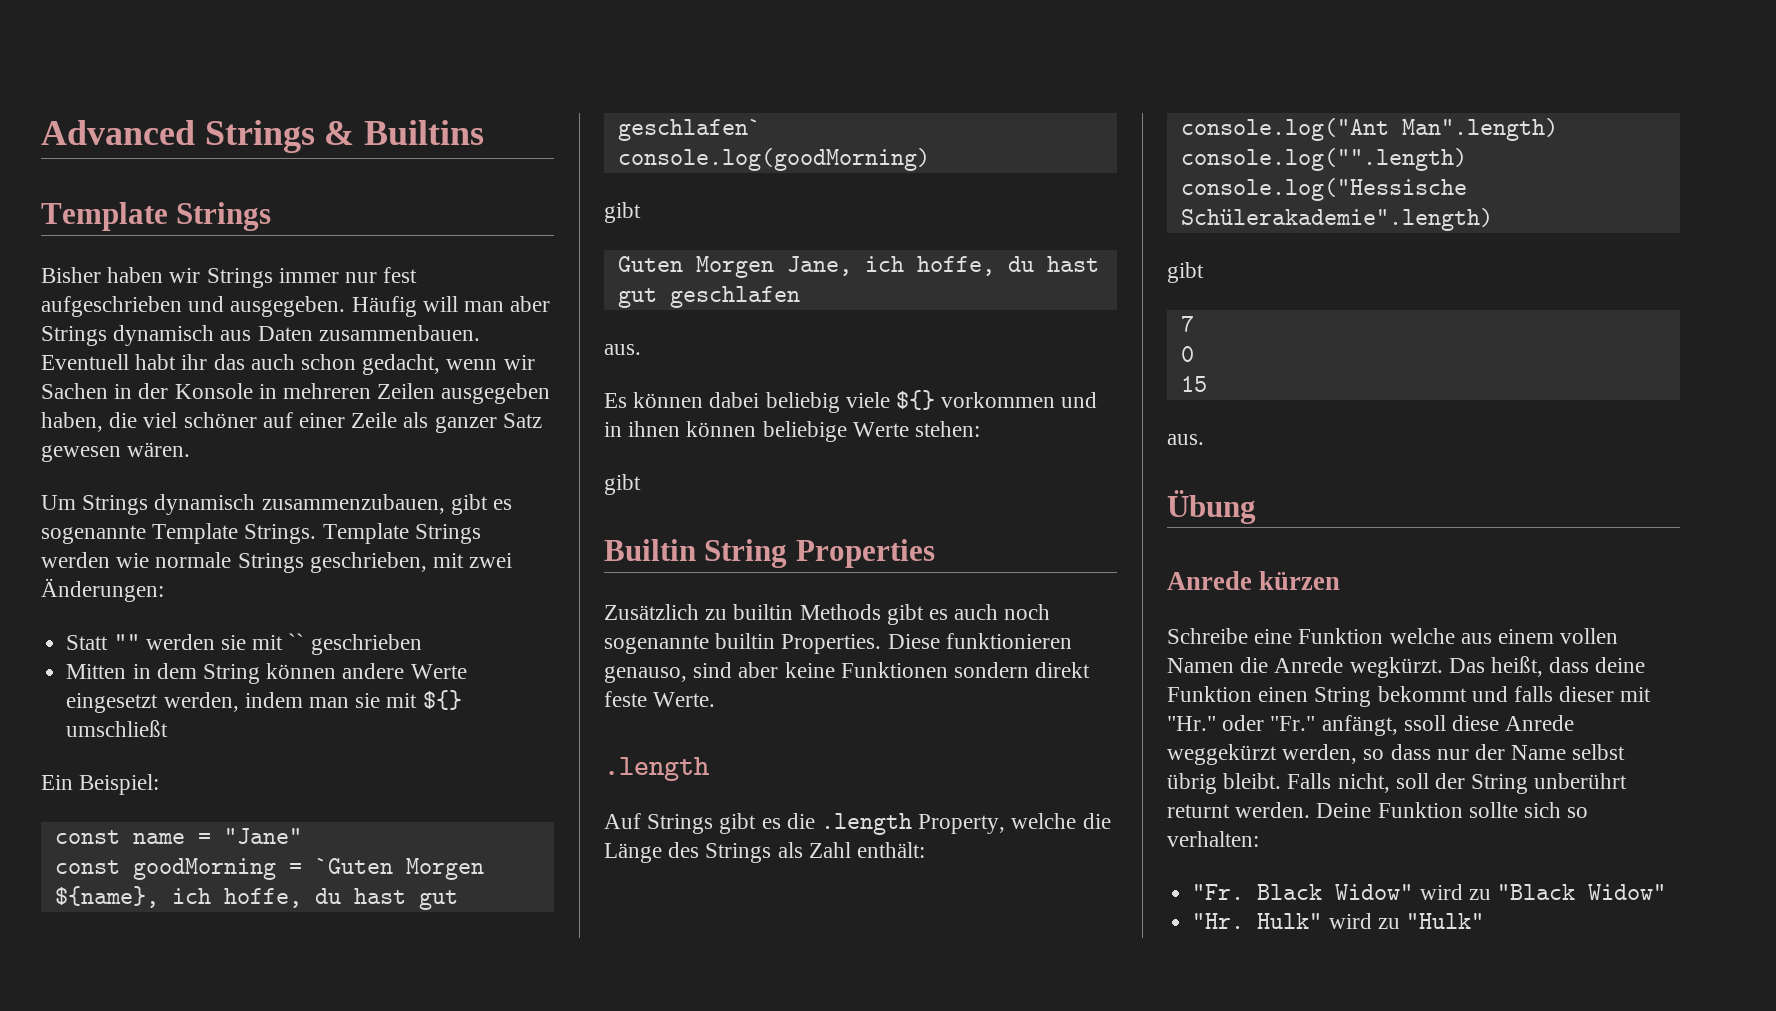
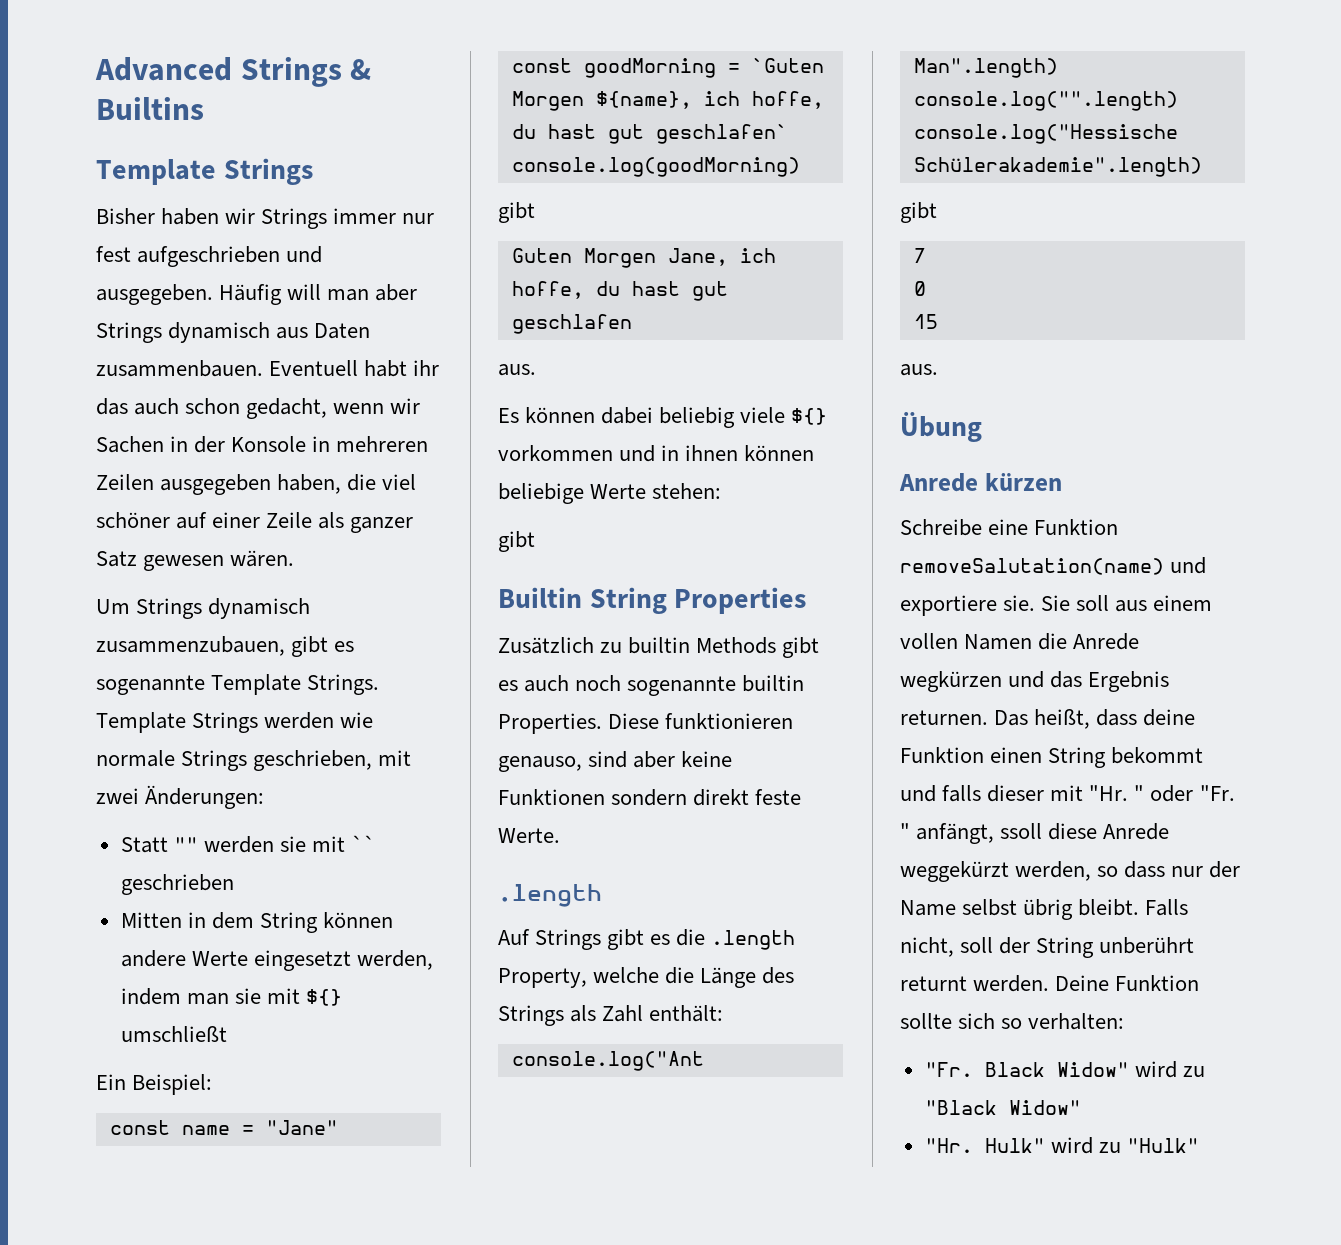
- Schreibe eine Funktion welche aus einem vollen Namen die Anrede wegkürzt.
+ Schreibe eine Funktion removeSalutation(name) und exportiere sie. Sie soll aus einem vollen Namen die Anrede wegkürzen und das Ergebnis returnen.
- Das heißt, dass deine Funktion einen String bekommt und falls dieser mit "Hr." oder "Fr." anfängt, ssoll diese Anrede weggekürzt werden, so dass nur der Name selbst übrig bleibt.
+ Das heißt, dass deine Funktion einen String bekommt und falls dieser mit "Hr. " oder "Fr. " anfängt, ssoll diese Anrede weggekürzt werden, so dass nur der Name selbst übrig bleibt.

